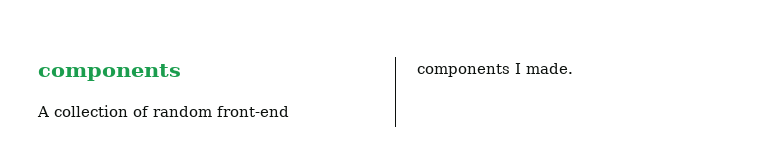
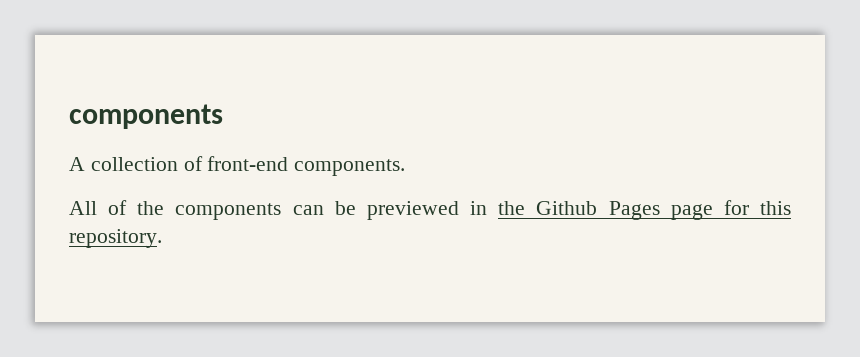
- A collection of random front-end components I made.
+ A collection of front-end components.
+ All of the components can be previewed in the Github Pages page for this repository.

